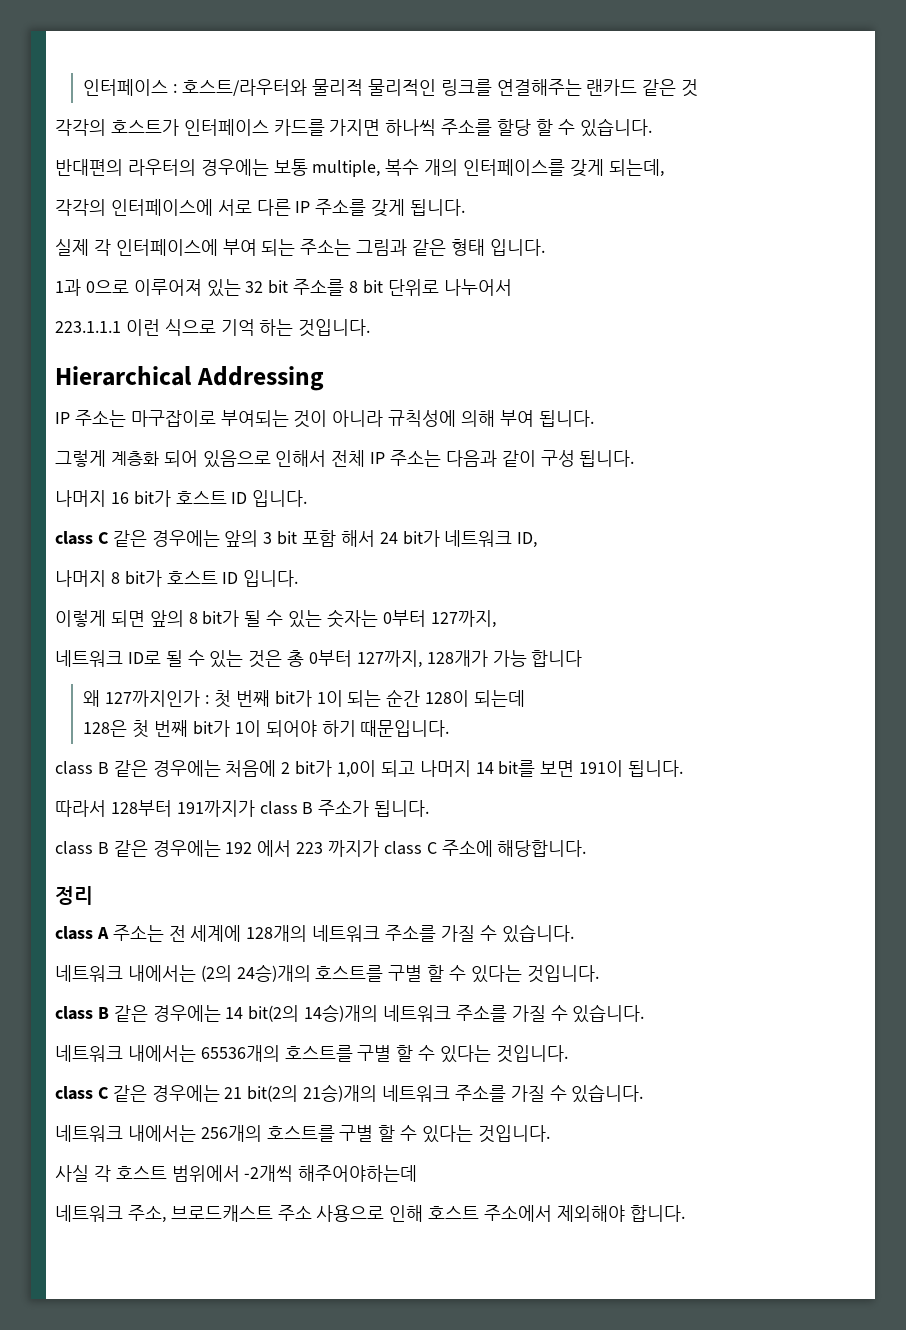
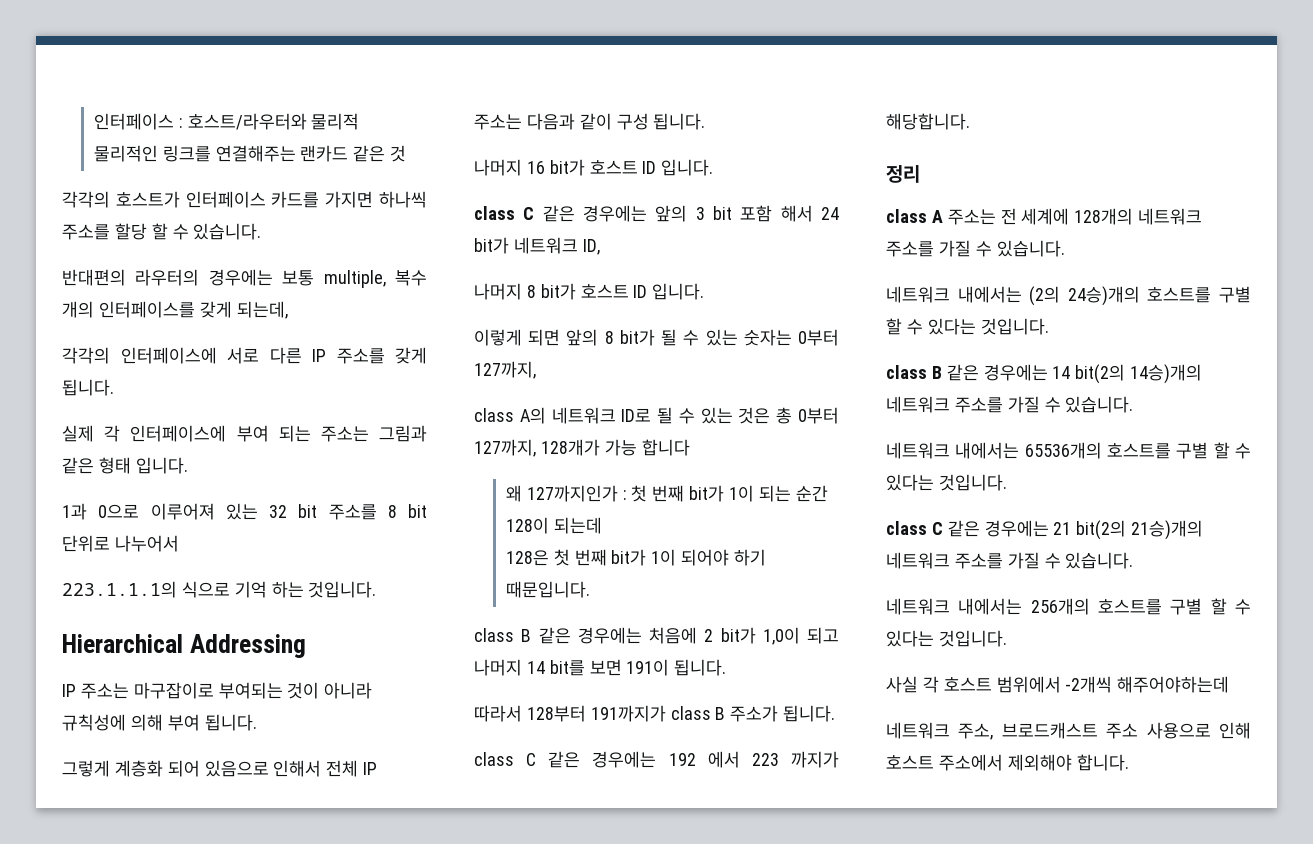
- 223.1.1.1 이런 식으로 기억 하는 것입니다.
+ 223.1.1.1의 식으로 기억 하는 것입니다.
- 네트워크 ID로 될 수 있는 것은 총 0부터 127까지, 128개가 가능 합니다
+ class A의 네트워크 ID로 될 수 있는 것은 총 0부터 127까지, 128개가 가능 합니다
- class B 같은 경우에는 192 에서 223 까지가 class C 주소에 해당합니다.
+ class C 같은 경우에는 192 에서 223 까지가 해당합니다.

